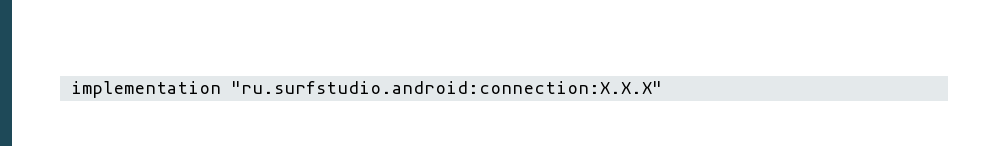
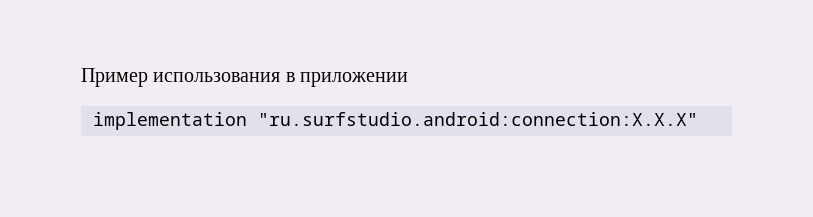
+ Пример использования в приложении

